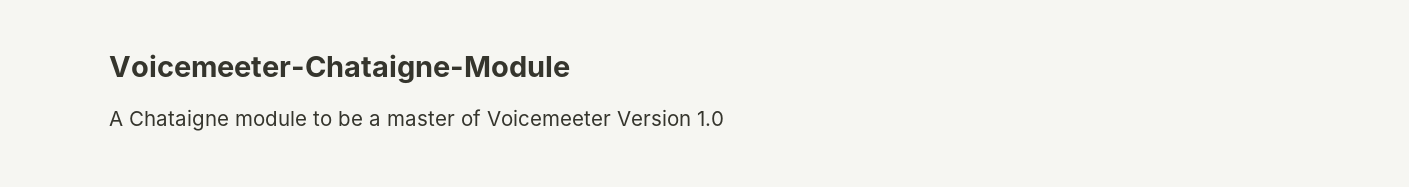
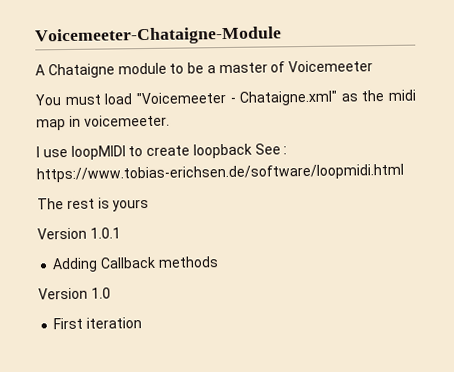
- A Chataigne module to be a master of Voicemeeter Version 1.0
+ A Chataigne module to be a master of Voicemeeter
+ You must load "Voicemeeter - Chataigne.xml" as the midi map in voicemeeter.
+ I use loopMIDI to create loopback See : https://www.tobias-erichsen.de/software/loopmidi.html
+ The rest is yours
+ Version 1.0.1
+ Adding Callback methods
+ Version 1.0
+ First iteration

